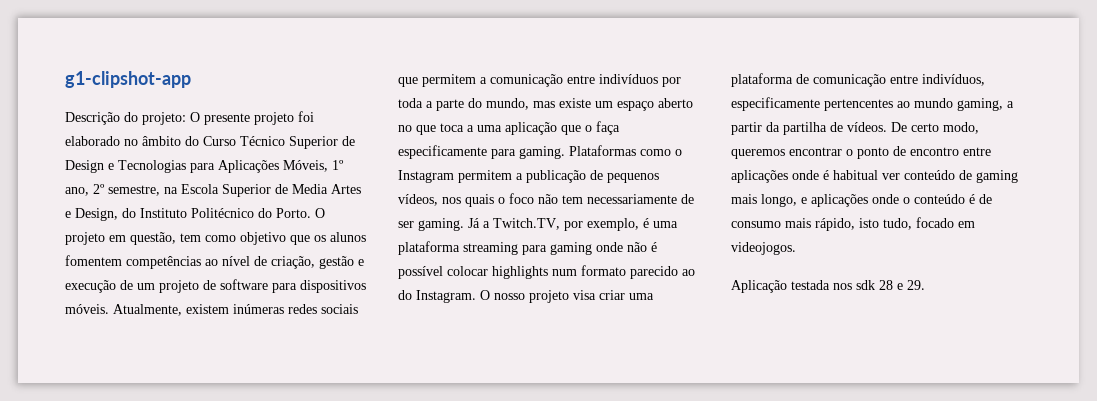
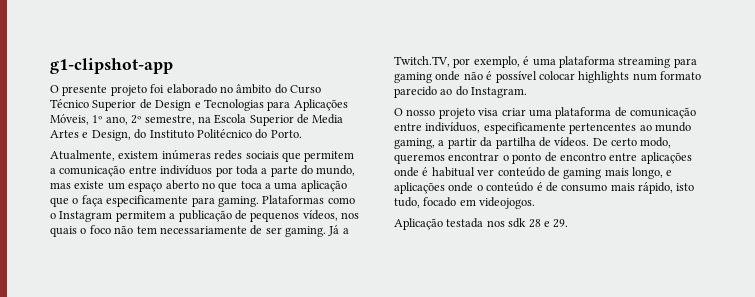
- Descrição do projeto: O presente projeto foi elaborado no âmbito do Curso Técnico Superior de Design e Tecnologias para Aplicações Móveis, 1º ano, 2º semestre, na Escola Superior de Media Artes e Design, do Instituto Politécnico do Porto. O projeto em questão, tem como objetivo que os alunos fomentem competências ao nível de criação, gestão e execução de um projeto de software para dispositivos móveis. Atualmente, existem inúmeras redes sociais que permitem a comunicação entre indivíduos por toda a parte do mundo, mas existe um espaço aberto no que toca a uma aplicação que o faça especificamente para gaming.
+ O presente projeto foi elaborado no âmbito do Curso Técnico Superior de Design e Tecnologias para Aplicações Móveis, 1º ano, 2º semestre, na Escola Superior de Media Artes e Design, do Instituto Politécnico do Porto.
+ Atualmente, existem inúmeras redes sociais que permitem a comunicação entre indivíduos por toda a parte do mundo, mas existe um espaço aberto no que toca a uma aplicação que o faça especificamente para gaming.
- Já a Twitch.TV, por exemplo, é uma plataforma streaming para gaming onde não é possível colocar highlights num formato parecido ao do Instagram. O nosso projeto visa criar uma plataforma de comunicação entre indivíduos, especificamente pertencentes ao mundo gaming, a partir da partilha de vídeos.
+ Já a Twitch.TV, por exemplo, é uma plataforma streaming para gaming onde não é possível colocar highlights num formato parecido ao do Instagram.
+ O nosso projeto visa criar uma plataforma de comunicação entre indivíduos, especificamente pertencentes ao mundo gaming, a partir da partilha de vídeos.

